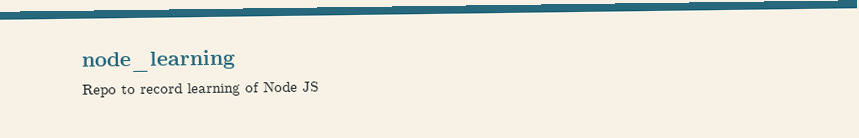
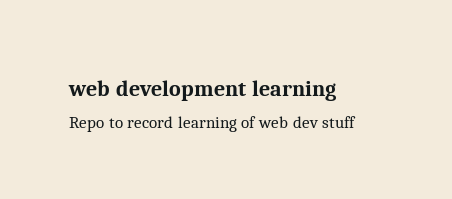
- node_learning
+ web development learning
- Repo to record learning of Node JS
+ Repo to record learning of web dev stuff

